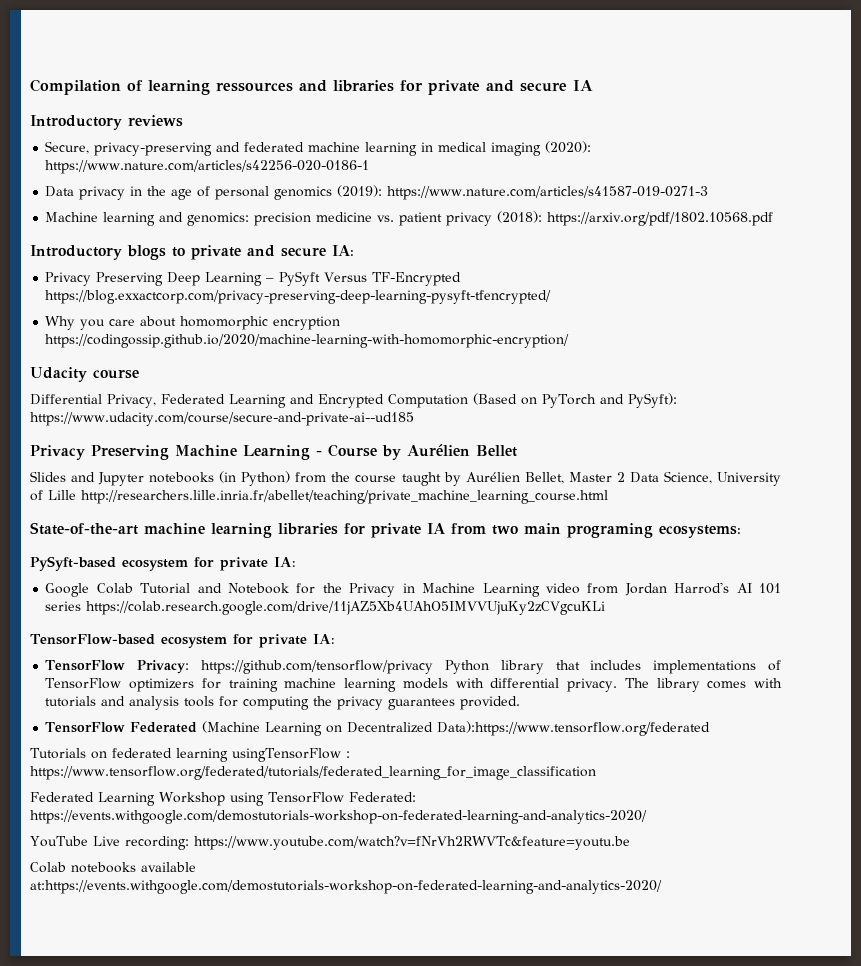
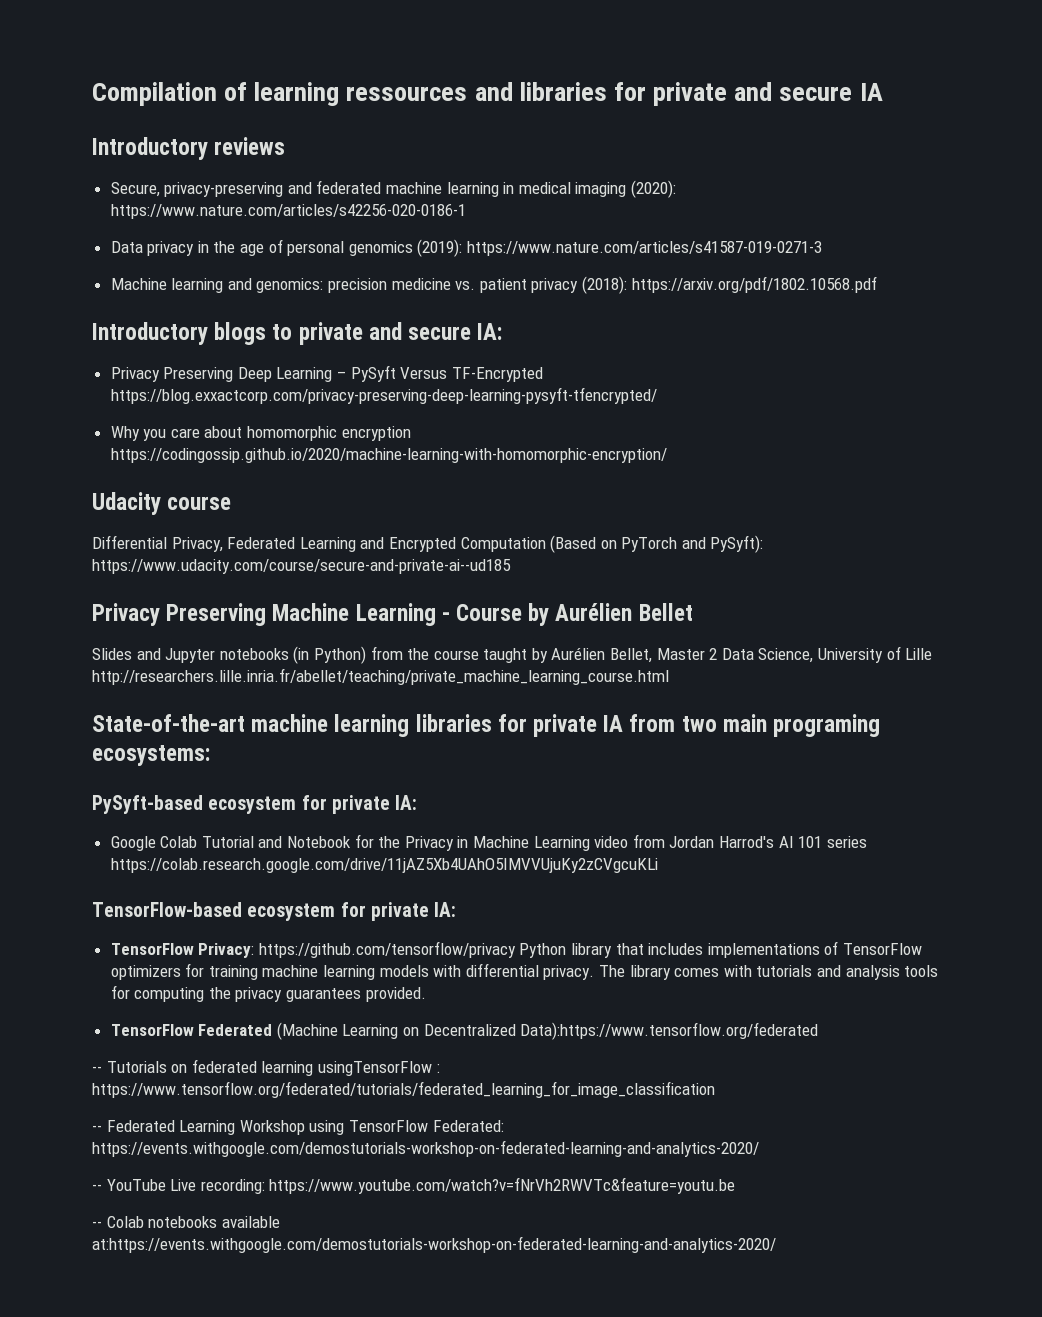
- Tutorials on federated learning usingTensorFlow : https://www.tensorflow.org/federated/tutorials/federated_learning_for_image_classification
+ -- Tutorials on federated learning usingTensorFlow : https://www.tensorflow.org/federated/tutorials/federated_learning_for_image_classification
- Federated Learning Workshop using TensorFlow Federated: https://events.withgoogle.com/demostutorials-workshop-on-federated-learning-and-analytics-2020/
+ -- Federated Learning Workshop using TensorFlow Federated: https://events.withgoogle.com/demostutorials-workshop-on-federated-learning-and-analytics-2020/
- YouTube Live recording: https://www.youtube.com/watch?v=fNrVh2RWVTc&feature=youtu.be
+ -- YouTube Live recording: https://www.youtube.com/watch?v=fNrVh2RWVTc&feature=youtu.be
- Colab notebooks available at:https://events.withgoogle.com/demostutorials-workshop-on-federated-learning-and-analytics-2020/
+ -- Colab notebooks available at:https://events.withgoogle.com/demostutorials-workshop-on-federated-learning-and-analytics-2020/

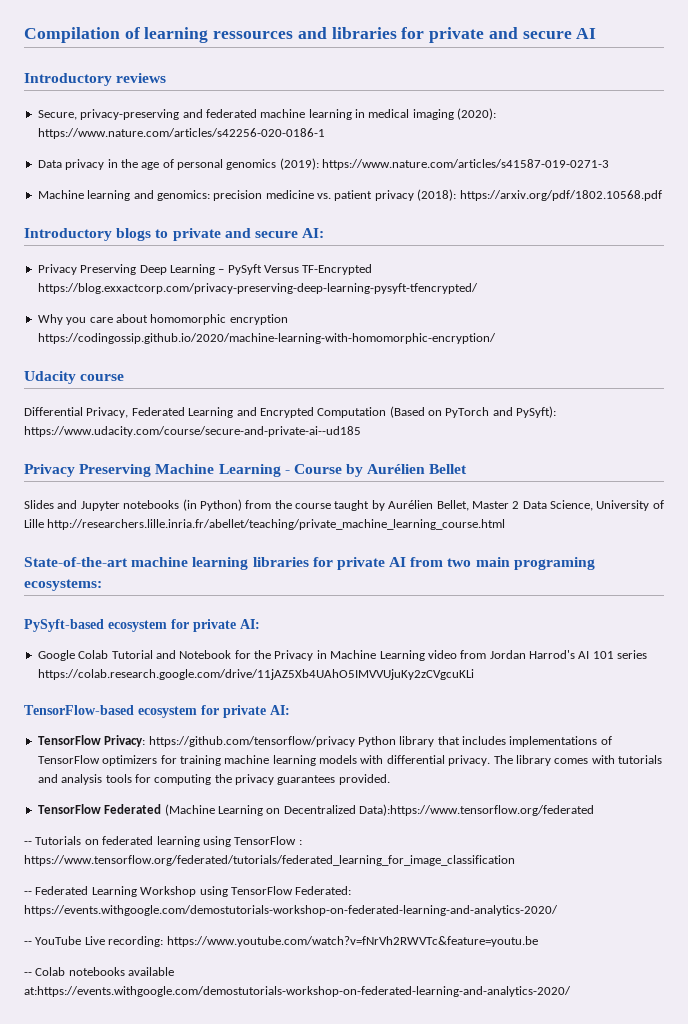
- Compilation of learning ressources and libraries for private and secure IA
+ Compilation of learning ressources and libraries for private and secure AI
- Introductory blogs to private and secure IA:
+ Introductory blogs to private and secure AI:
- State-of-the-art machine learning libraries for private IA from two main programing ecosystems:
+ State-of-the-art machine learning libraries for private AI from two main programing ecosystems:
- PySyft-based ecosystem for private IA:
+ PySyft-based ecosystem for private AI:
- TensorFlow-based ecosystem for private IA:
+ TensorFlow-based ecosystem for private AI:
- -- Tutorials on federated learning usingTensorFlow : https://www.tensorflow.org/federated/tutorials/federated_learning_for_image_classification
+ -- Tutorials on federated learning using TensorFlow : https://www.tensorflow.org/federated/tutorials/federated_learning_for_image_classification

